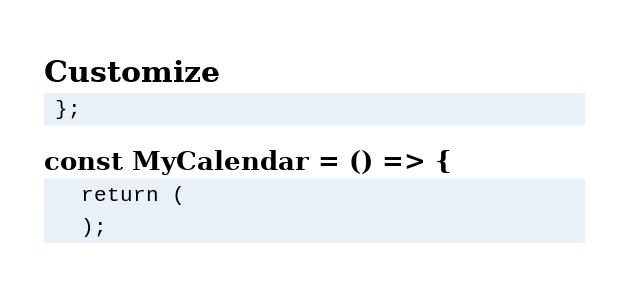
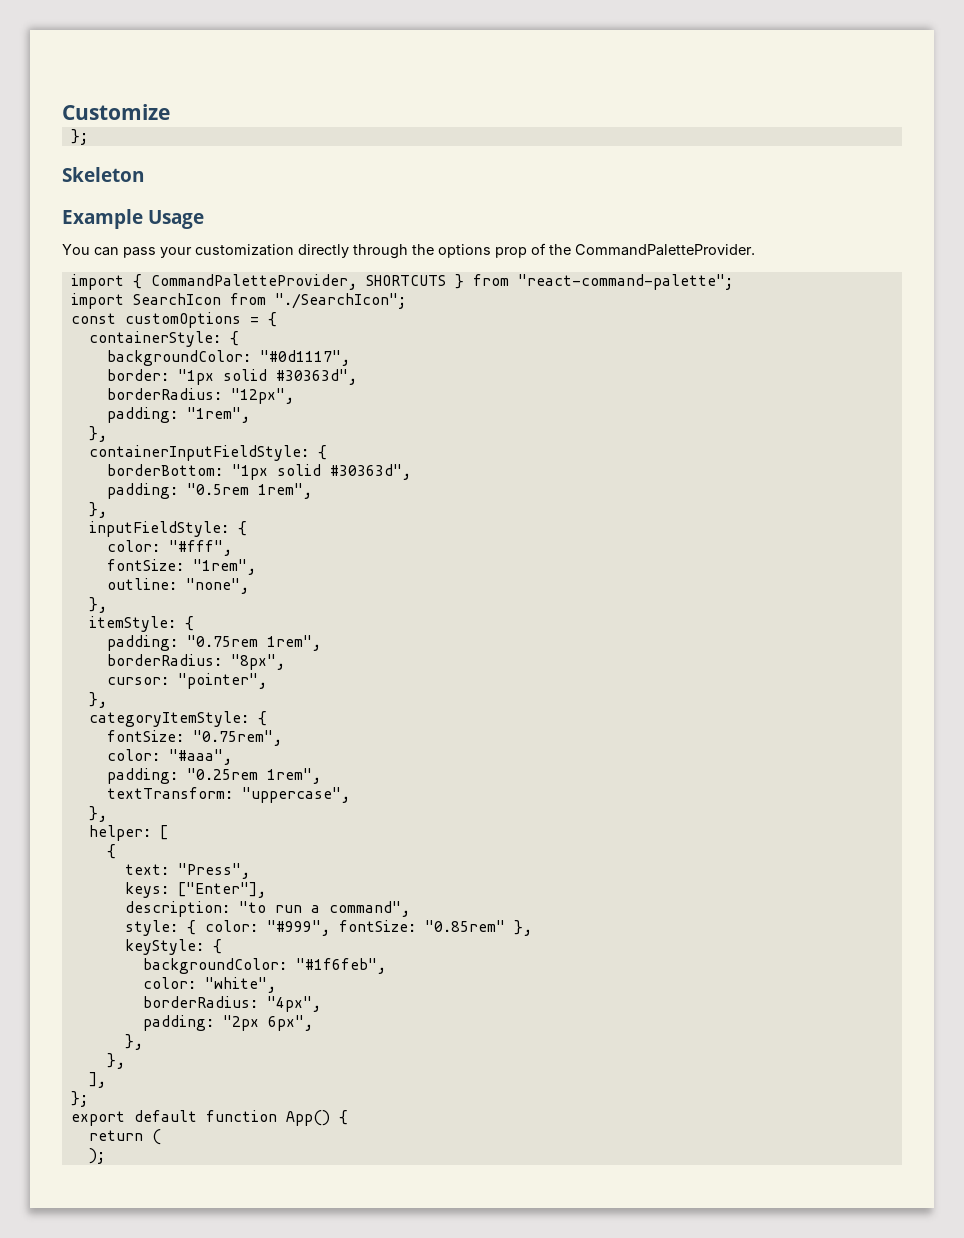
- const MyCalendar = () => {
+ Skeleton
+ Example Usage
+ You can pass your customization directly through the options prop of the CommandPaletteProvider.
+ import { CommandPaletteProvider, SHORTCUTS } from "react-command-palette";
+ import SearchIcon from "./SearchIcon";
+ const customOptions = {
+ containerStyle: {
+ backgroundColor: "#0d1117",
+ border: "1px solid #30363d",
+ borderRadius: "12px",
+ padding: "1rem",
+ },
+ containerInputFieldStyle: {
+ borderBottom: "1px solid #30363d",
+ padding: "0.5rem 1rem",
+ },
+ inputFieldStyle: {
+ color: "#fff",
+ fontSize: "1rem",
+ outline: "none",
+ },
+ itemStyle: {
+ padding: "0.75rem 1rem",
+ borderRadius: "8px",
+ cursor: "pointer",
+ },
+ categoryItemStyle: {
+ fontSize: "0.75rem",
+ color: "#aaa",
+ padding: "0.25rem 1rem",
+ textTransform: "uppercase",
+ },
+ helper: [
+ {
+ text: "Press",
+ keys: ["Enter"],
+ description: "to run a command",
+ style: { color: "#999", fontSize: "0.85rem" },
+ keyStyle: {
+ backgroundColor: "#1f6feb",
+ color: "white",
+ borderRadius: "4px",
+ padding: "2px 6px",
+ },
+ },
+ ],
+ };
+ export default function App() {

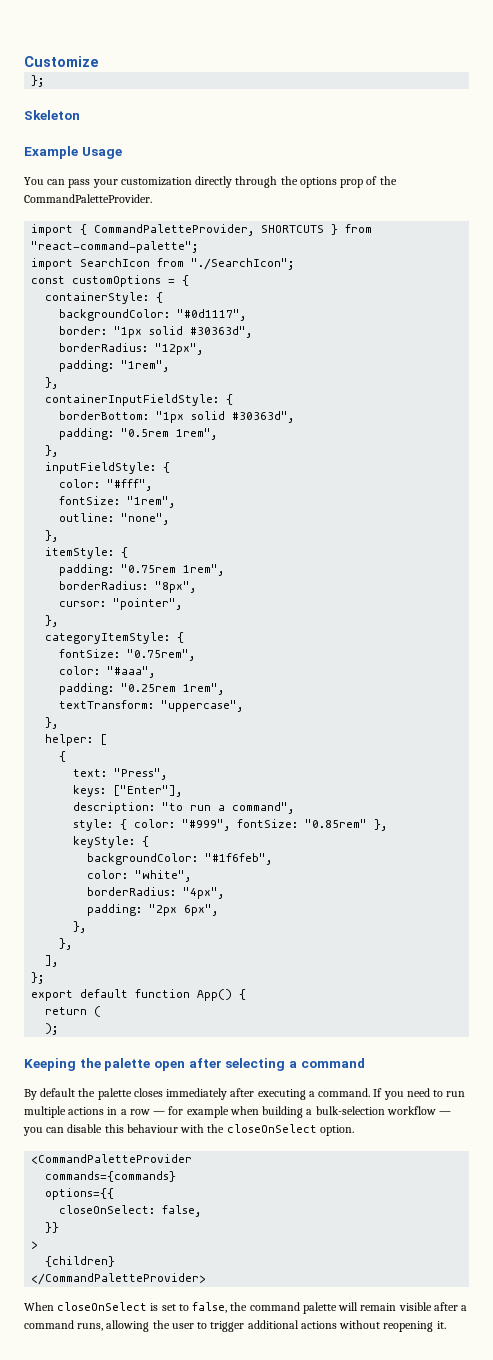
+ Keeping the palette open after selecting a command
+ By default the palette closes immediately after executing a command. If you need to run multiple actions in a row — for example when building a bulk-selection workflow — you can disable this behaviour with the closeOnSelect option.
+ <CommandPaletteProvider
+ commands={commands}
+ options={{
+ closeOnSelect: false,
+ }}
+ >
+ {children}
+ </CommandPaletteProvider>
+ When closeOnSelect is set to false, the command palette will remain visible after a command runs, allowing the user to trigger additional actions without reopening it.

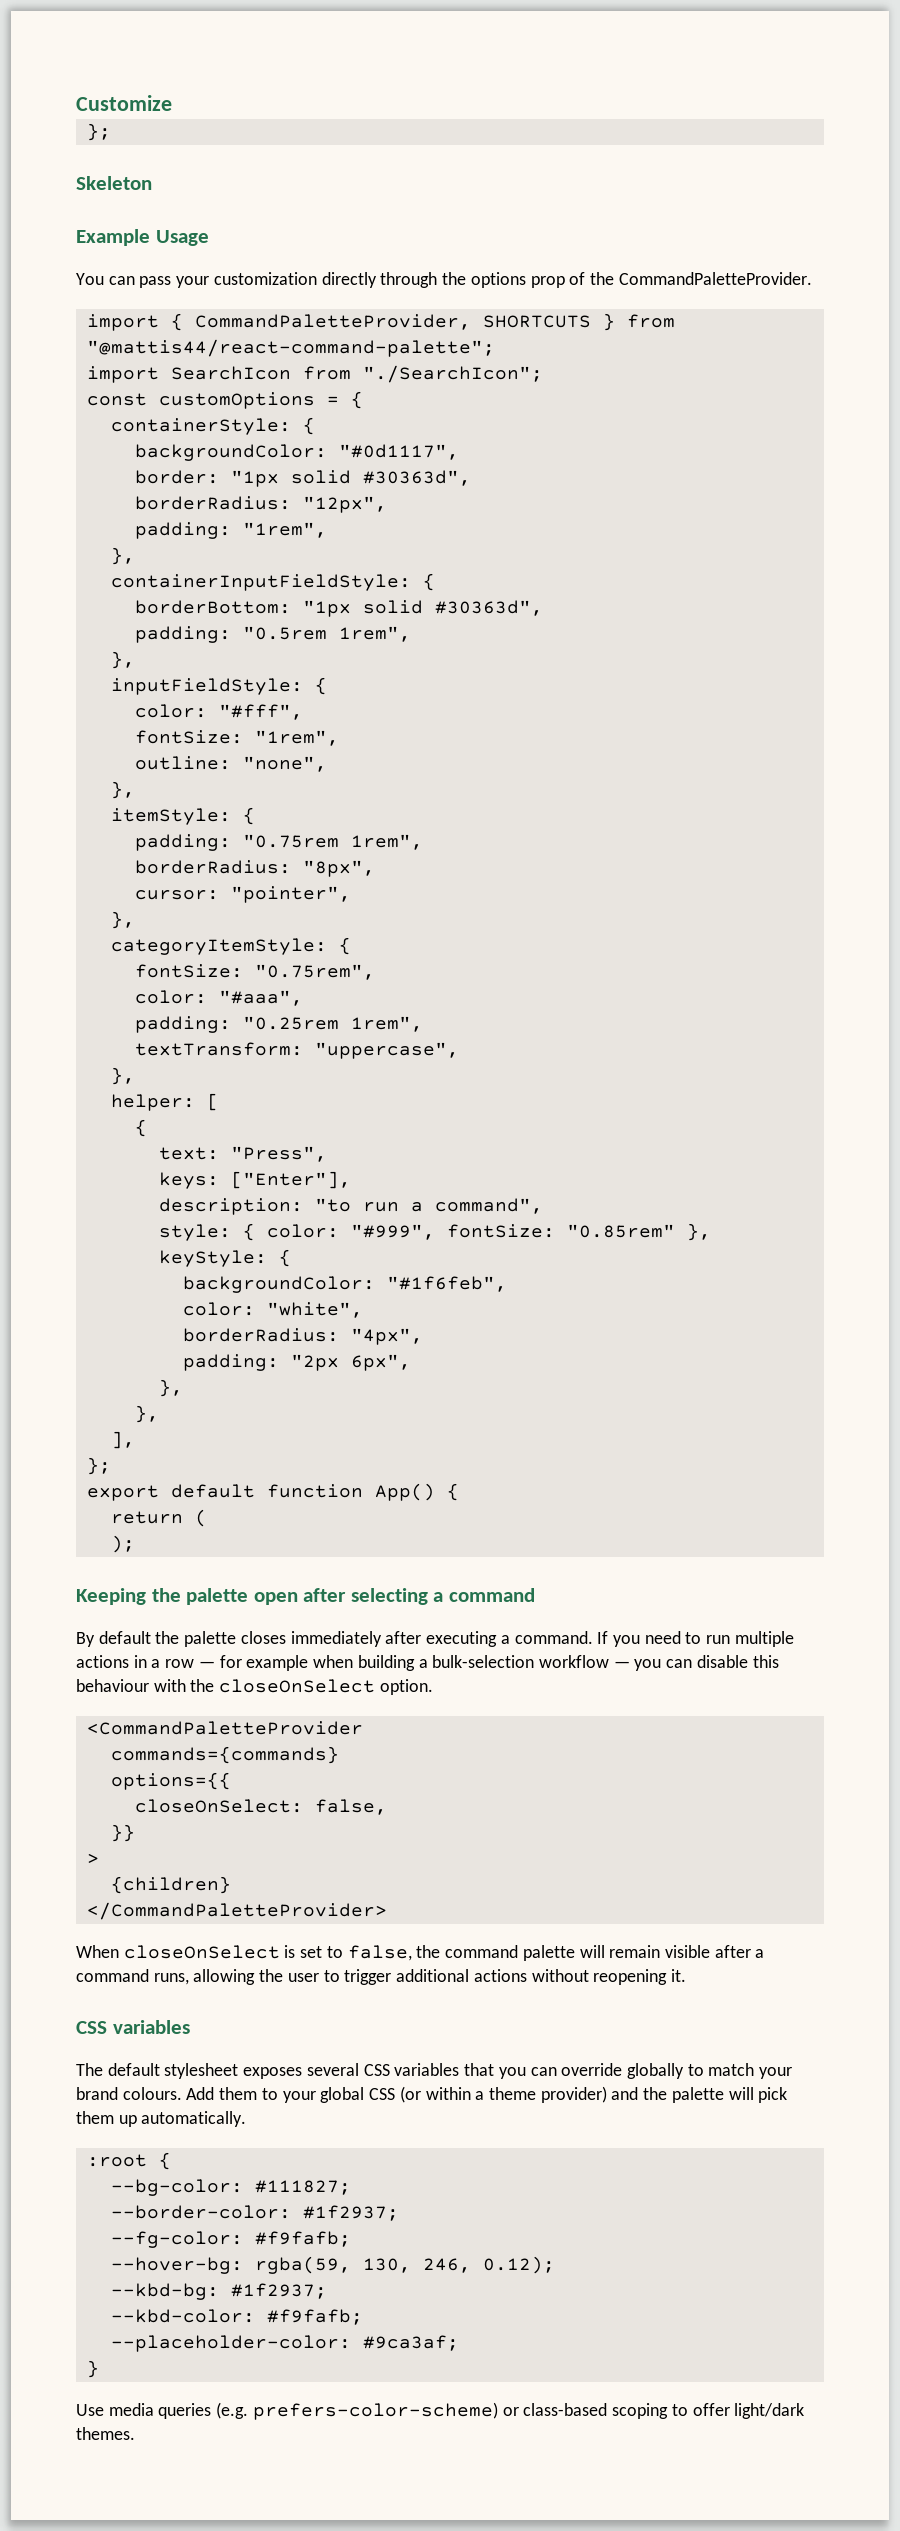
- import { CommandPaletteProvider, SHORTCUTS } from "react-command-palette";
+ import { CommandPaletteProvider, SHORTCUTS } from "@mattis44/react-command-palette";
  When closeOnSelect is set to false, the command palette will remain visible after a command runs, allowing the user to trigger additional actions without reopening it.
+ CSS variables
+ The default stylesheet exposes several CSS variables that you can override globally to match your brand colours. Add them to your global CSS (or within a theme provider) and the palette will pick them up automatically.
+ :root {
+ --bg-color: #111827;
+ --border-color: #1f2937;
+ --fg-color: #f9fafb;
+ --hover-bg: rgba(59, 130, 246, 0.12);
+ --kbd-bg: #1f2937;
+ --kbd-color: #f9fafb;
+ --placeholder-color: #9ca3af;
+ }
+ Use media queries (e.g. prefers-color-scheme) or class-based scoping to offer light/dark themes.

